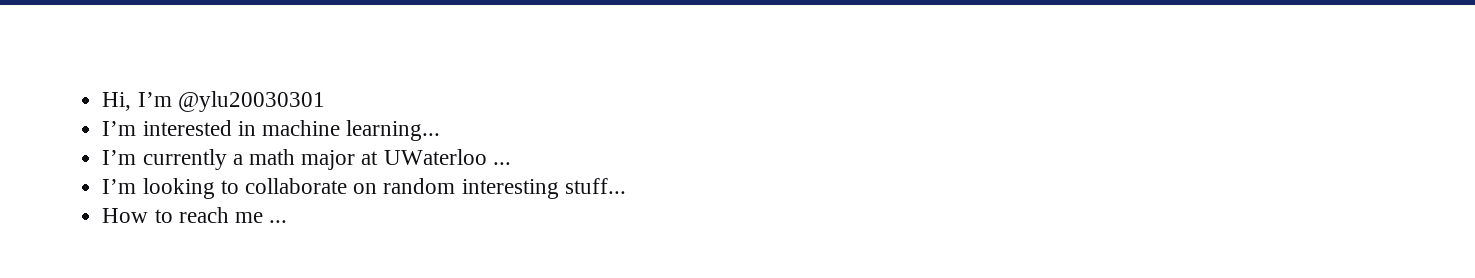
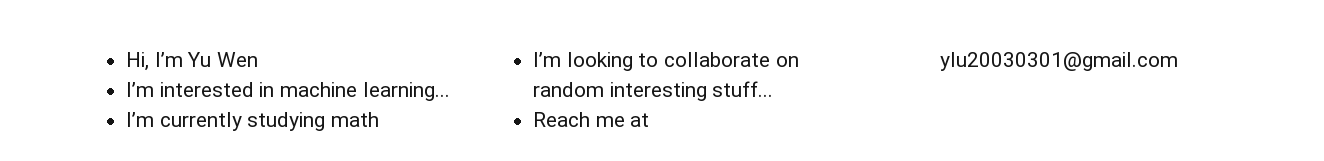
- Hi, I’m @ylu20030301
+ Hi, I’m Yu Wen
- I’m currently a math major at UWaterloo ...
+ I’m currently studying math
- How to reach me ...
+ Reach me at ylu20030301@gmail.com

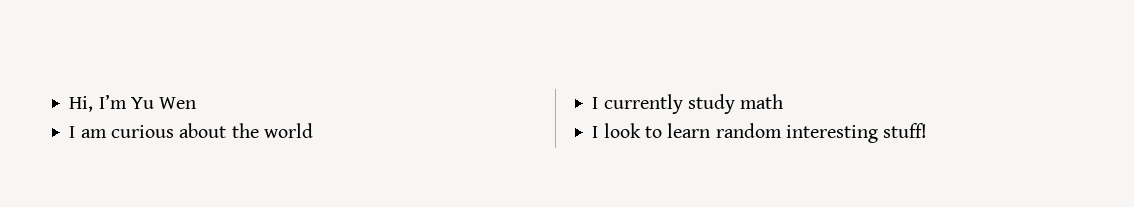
- I’m interested in machine learning...
- I’m currently studying math
- I’m looking to collaborate on random interesting stuff...
- Reach me at ylu20030301@gmail.com
+ I am curious about the world
+ I currently study math
+ I look to learn random interesting stuff!

